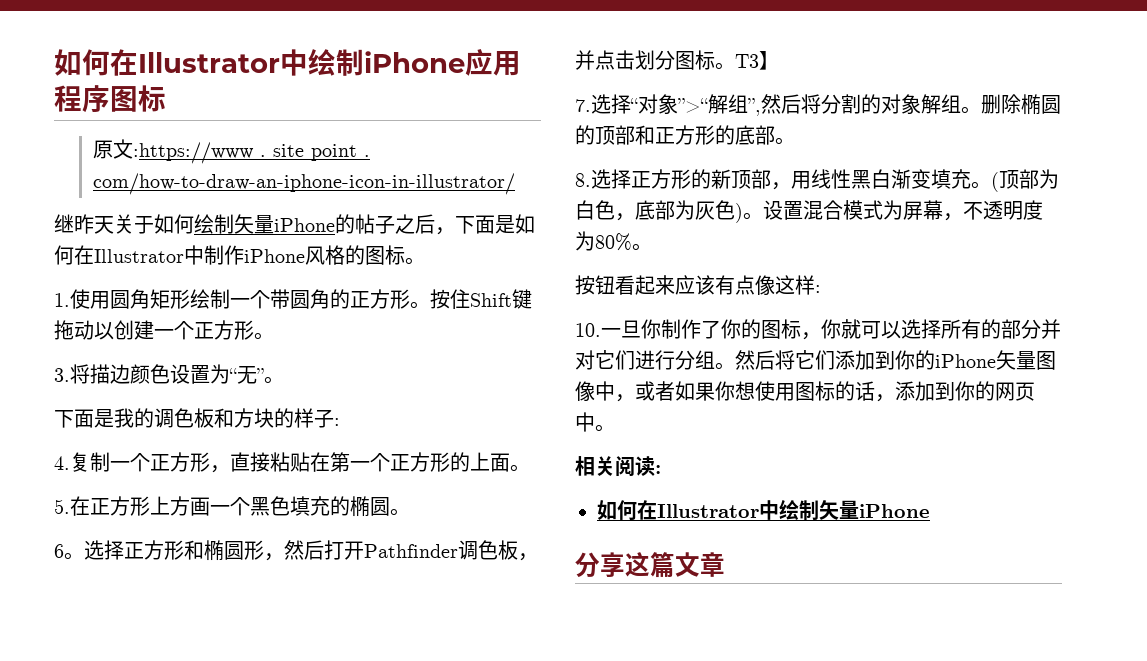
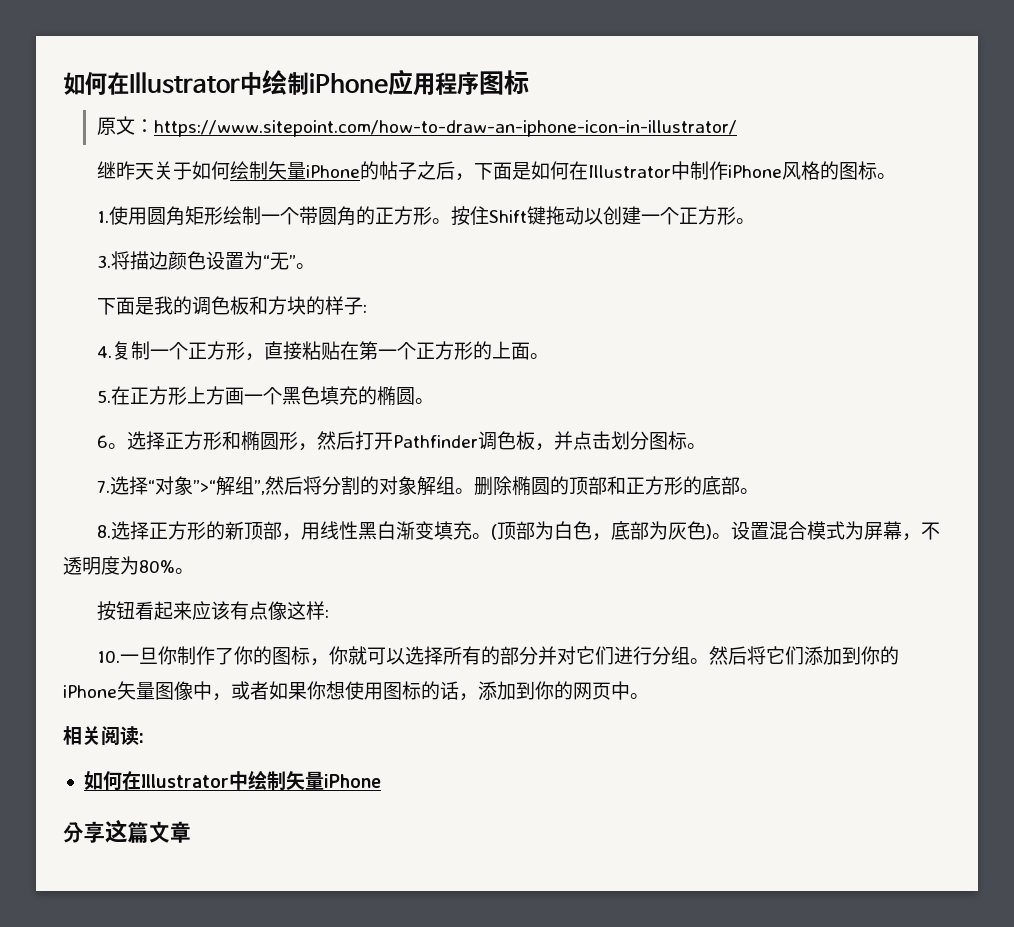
- 原文:https://www . site point . com/how-to-draw-an-iphone-icon-in-illustrator/
+ 原文：https://www.sitepoint.com/how-to-draw-an-iphone-icon-in-illustrator/
- T3】

